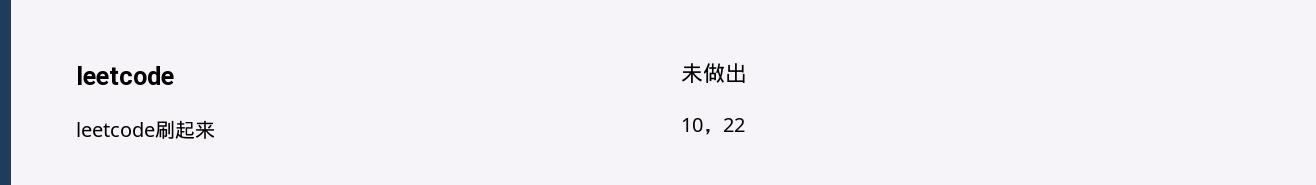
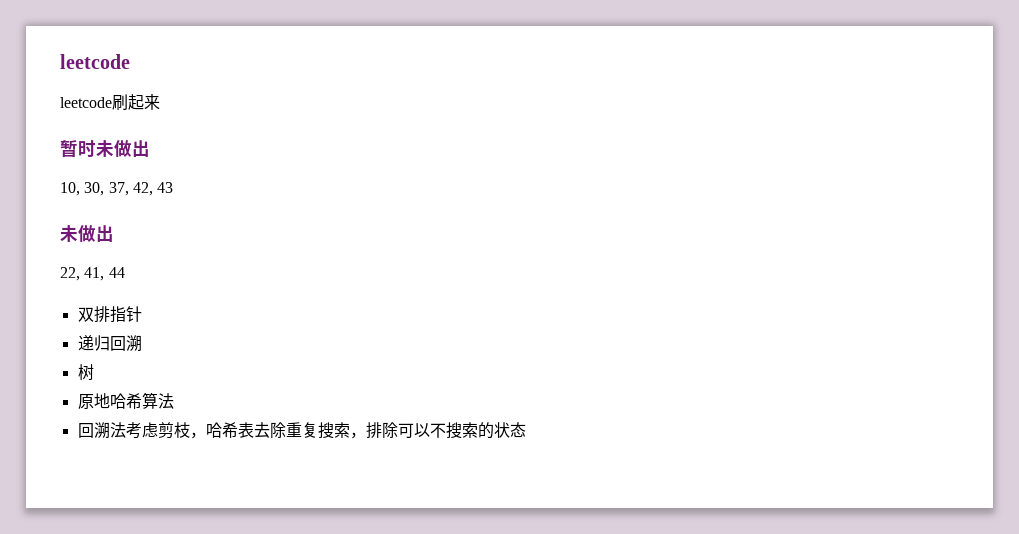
+ 暂时未做出
+ 10, 30, 37, 42, 43
  未做出
- 10，22
+ 22, 41, 44
+ 双排指针
+ 递归回溯
+ 树
+ 原地哈希算法
+ 回溯法考虑剪枝，哈希表去除重复搜索，排除可以不搜索的状态

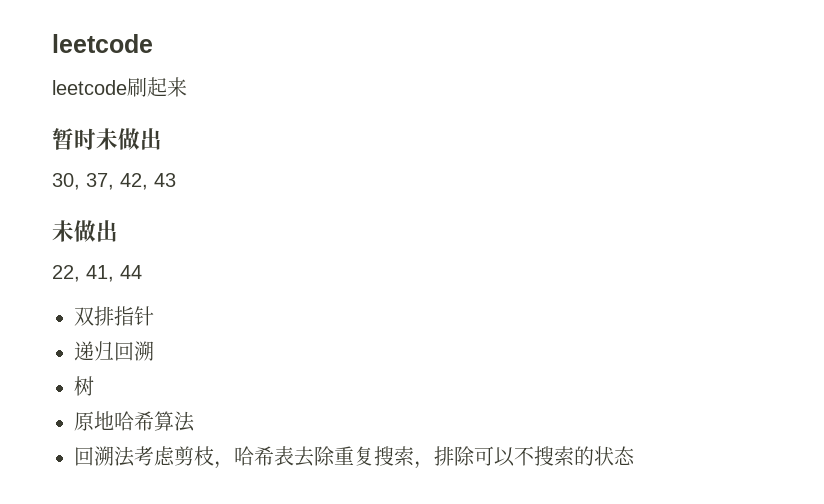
- 10, 30, 37, 42, 43
+ 30, 37, 42, 43

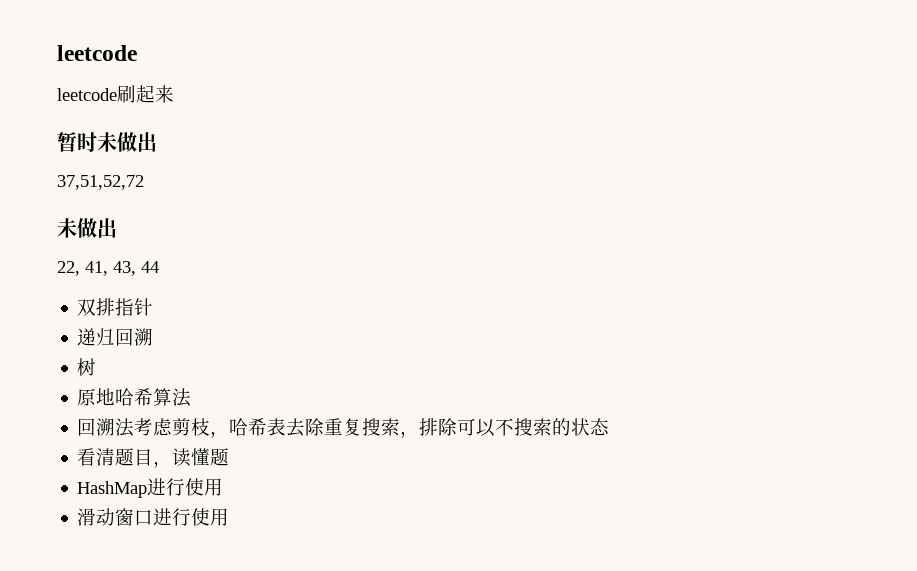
- 30, 37, 42, 43
+ 37,51,52,72
- 22, 41, 44
+ 22, 41, 43, 44
+ 看清题目，读懂题
+ HashMap进行使用
+ 滑动窗口进行使用

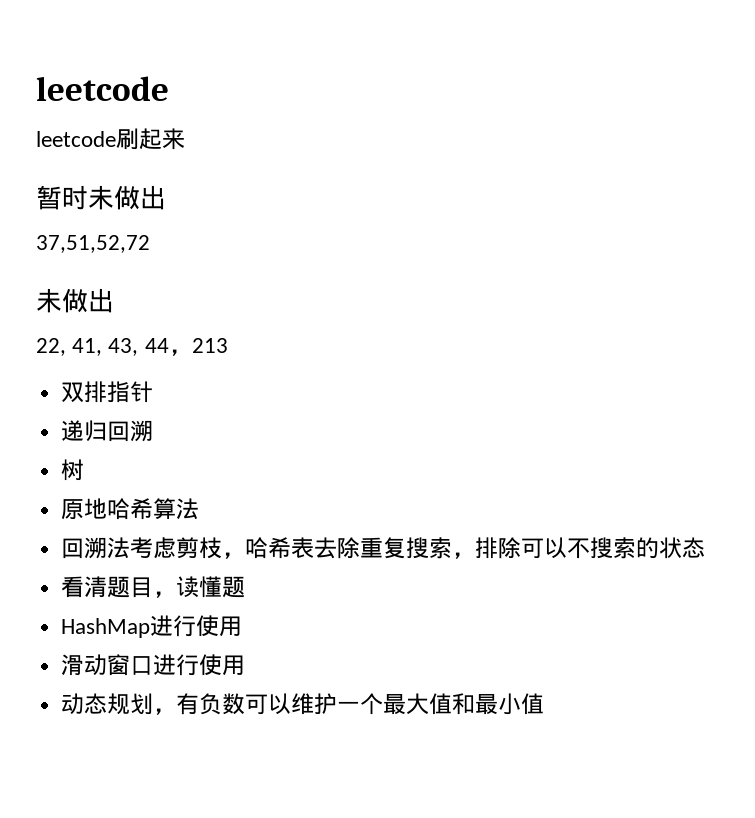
- 22, 41, 43, 44
+ 22, 41, 43, 44，213
+ 动态规划，有负数可以维护一个最大值和最小值

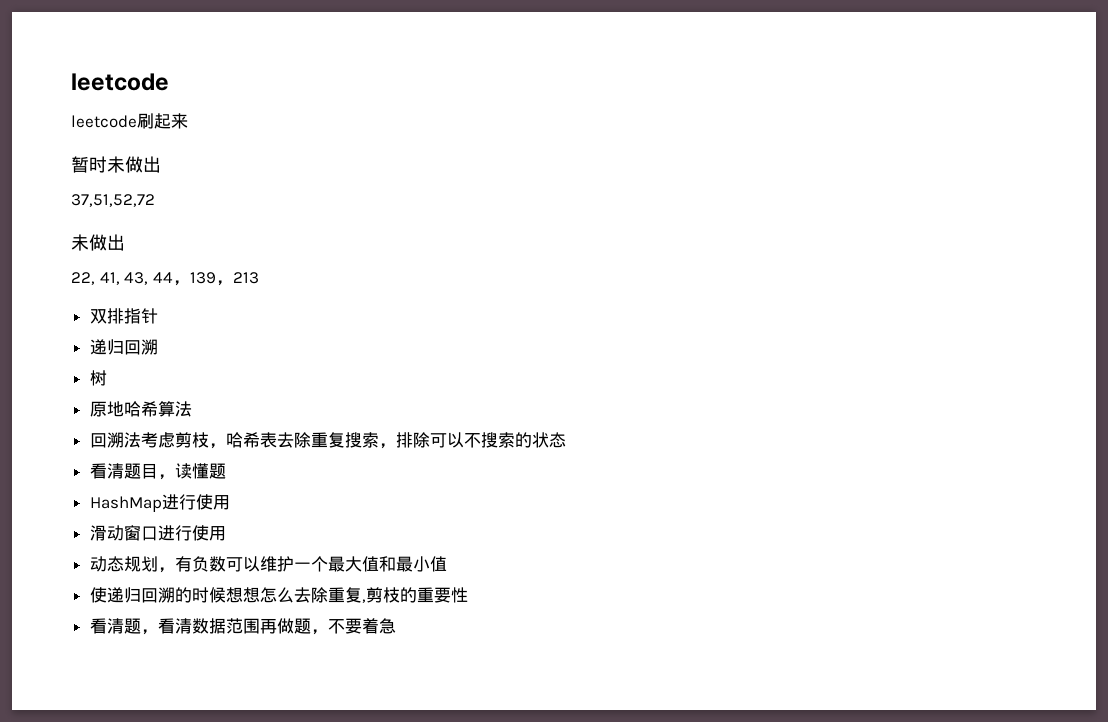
- 22, 41, 43, 44，213
+ 22, 41, 43, 44，139，213
+ 使递归回溯的时候想想怎么去除重复,剪枝的重要性
+ 看清题，看清数据范围再做题，不要着急

